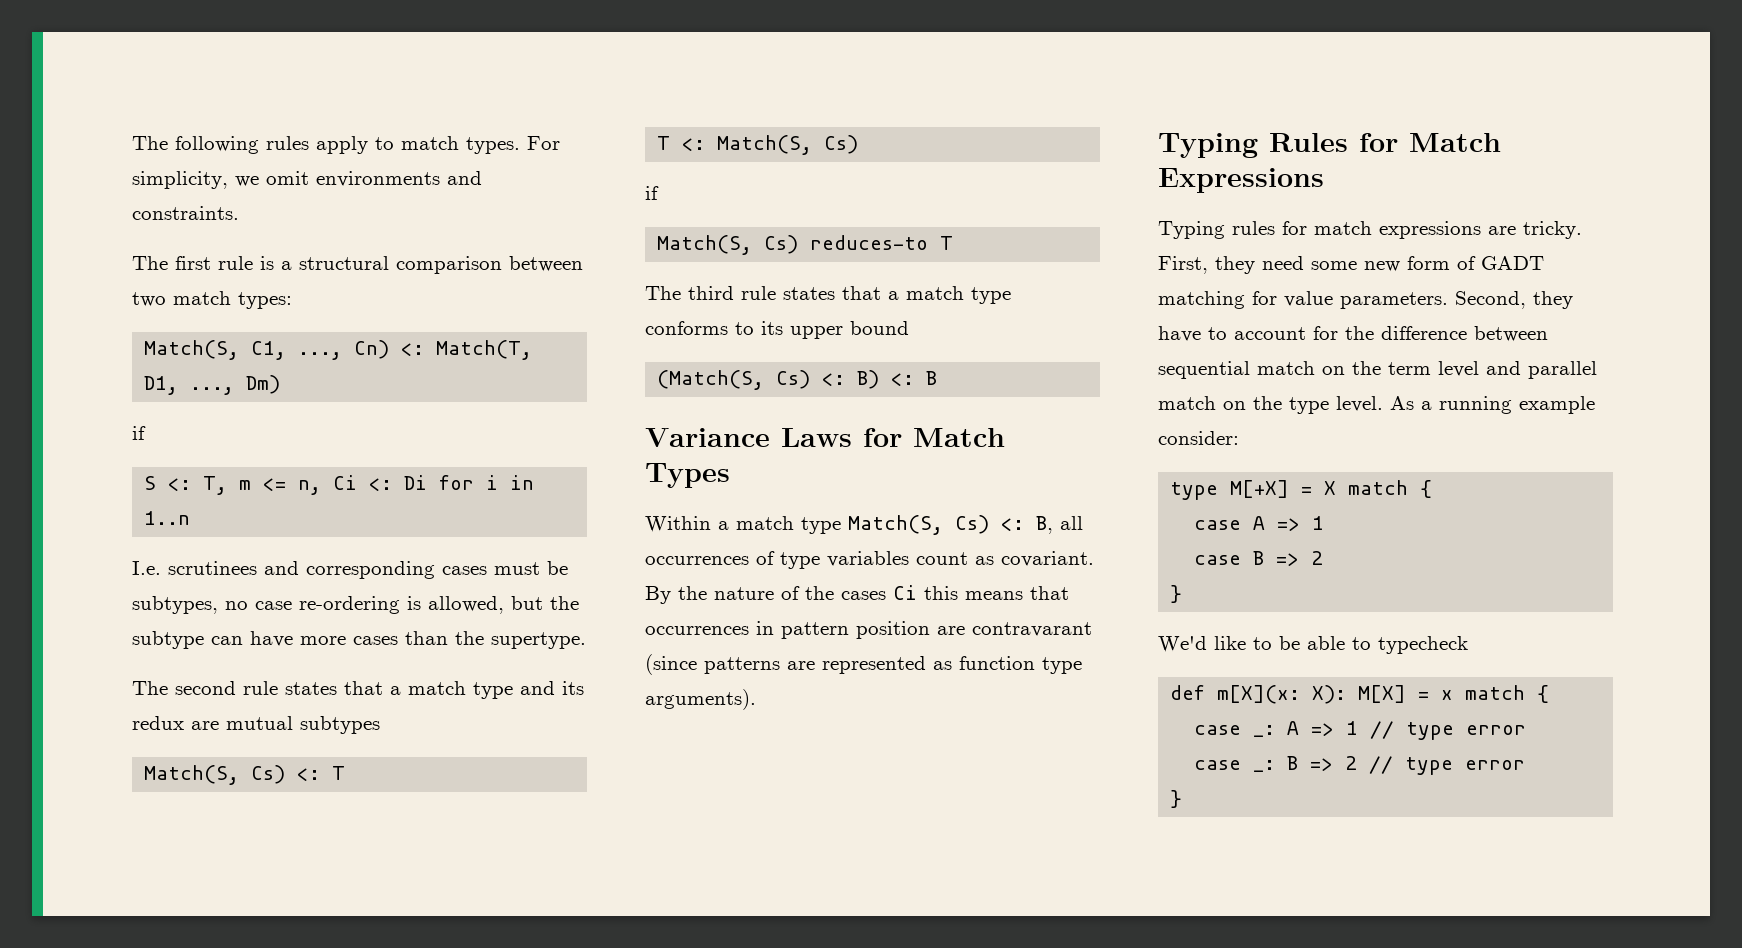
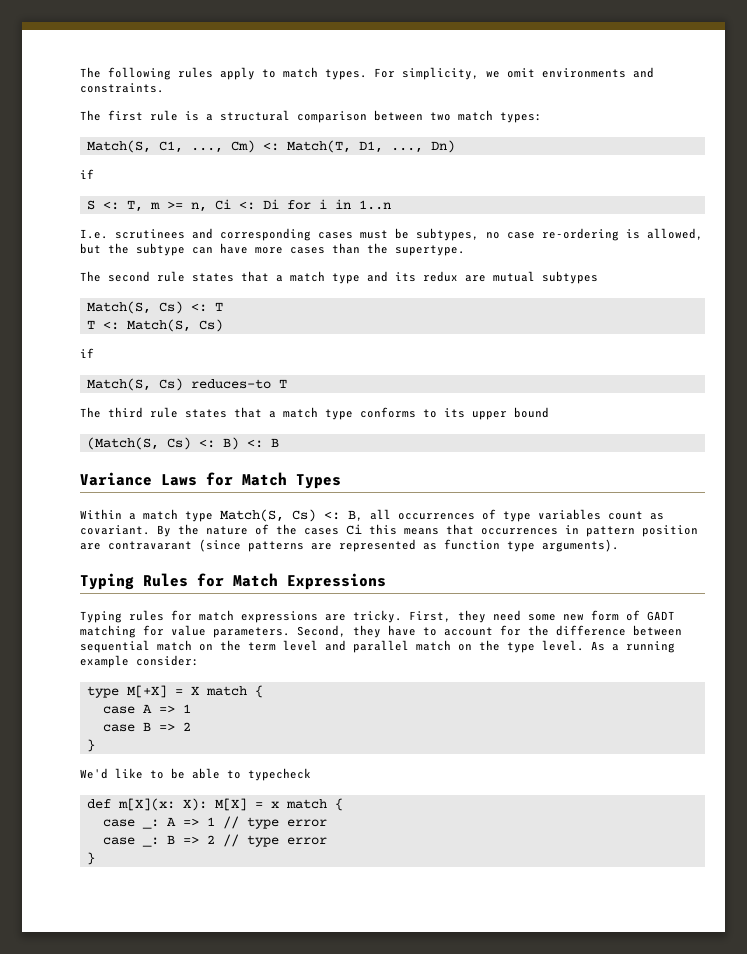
- Match(S, C1, ..., Cn) <: Match(T, D1, ..., Dm)
+ Match(S, C1, ..., Cm) <: Match(T, D1, ..., Dn)
- S <: T, m <= n, Ci <: Di for i in 1..n
+ S <: T, m >= n, Ci <: Di for i in 1..n

